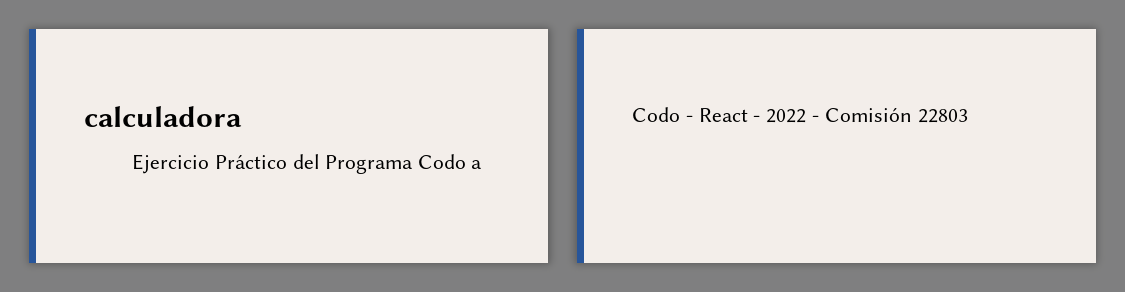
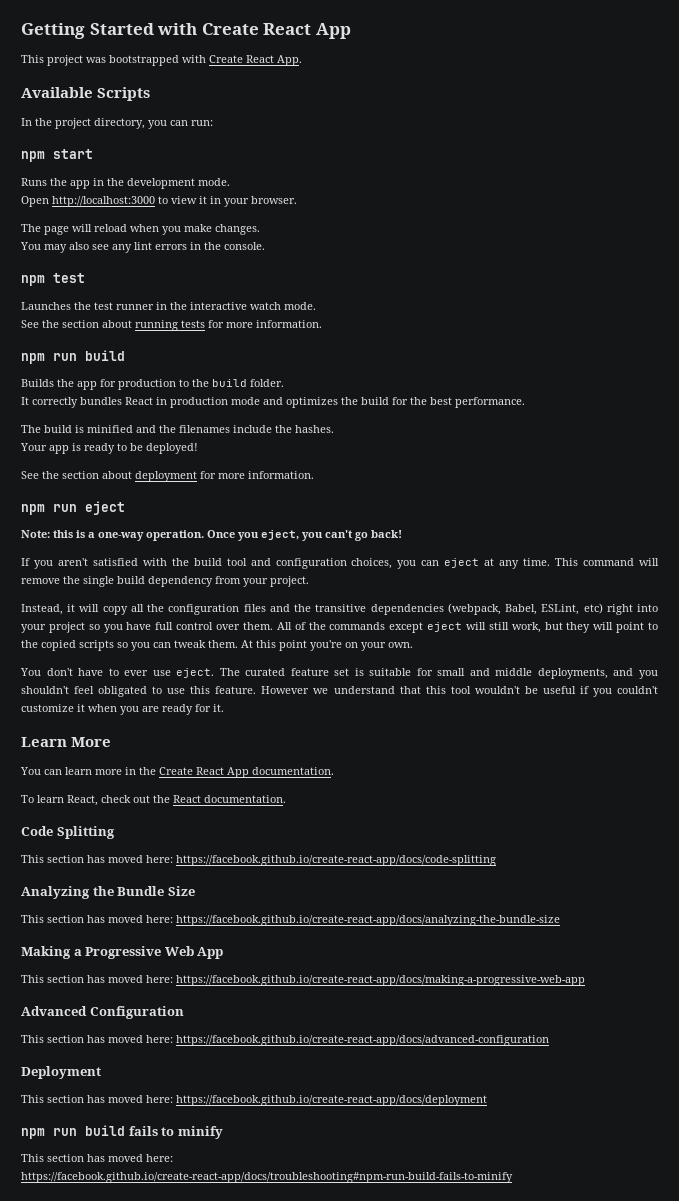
- calculadora
- Ejercicio Práctico del Programa Codo a Codo - React - 2022 - Comisión 22803
+ Getting Started with Create React App
+ This project was bootstrapped with Create React App.
+ Available Scripts
+ In the project directory, you can run:
+ npm start
+ Runs the app in the development mode.
+ Open http://localhost:3000 to view it in your browser.
+ The page will reload when you make changes.
+ You may also see any lint errors in the console.
+ npm test
+ Launches the test runner in the interactive watch mode.
+ See the section about running tests for more information.
+ npm run build
+ Builds the app for production to the build folder.
+ It correctly bundles React in production mode and optimizes the build for the best performance.
+ The build is minified and the filenames include the hashes.
+ Your app is ready to be deployed!
+ See the section about deployment for more information.
+ npm run eject
+ Note: this is a one-way operation. Once you eject, you can't go back!
+ If you aren't satisfied with the build tool and configuration choices, you can eject at any time. This command will remove the single build dependency from your project.
+ Instead, it will copy all the configuration files and the transitive dependencies (webpack, Babel, ESLint, etc) right into your project so you have full control over them. All of the commands except eject will still work, but they will point to the copied scripts so you can tweak them. At this point you're on your own.
+ You don't have to ever use eject. The curated feature set is suitable for small and middle deployments, and you shouldn't feel obligated to use this feature. However we understand that this tool wouldn't be useful if you couldn't customize it when you are ready for it.
+ Learn More
+ You can learn more in the Create React App documentation.
+ To learn React, check out the React documentation.
+ Code Splitting
+ This section has moved here: https://facebook.github.io/create-react-app/docs/code-splitting
+ Analyzing the Bundle Size
+ This section has moved here: https://facebook.github.io/create-react-app/docs/analyzing-the-bundle-size
+ Making a Progressive Web App
+ This section has moved here: https://facebook.github.io/create-react-app/docs/making-a-progressive-web-app
+ Advanced Configuration
+ This section has moved here: https://facebook.github.io/create-react-app/docs/advanced-configuration
+ Deployment
+ This section has moved here: https://facebook.github.io/create-react-app/docs/deployment
+ npm run build fails to minify
+ This section has moved here: https://facebook.github.io/create-react-app/docs/troubleshooting#npm-run-build-fails-to-minify

